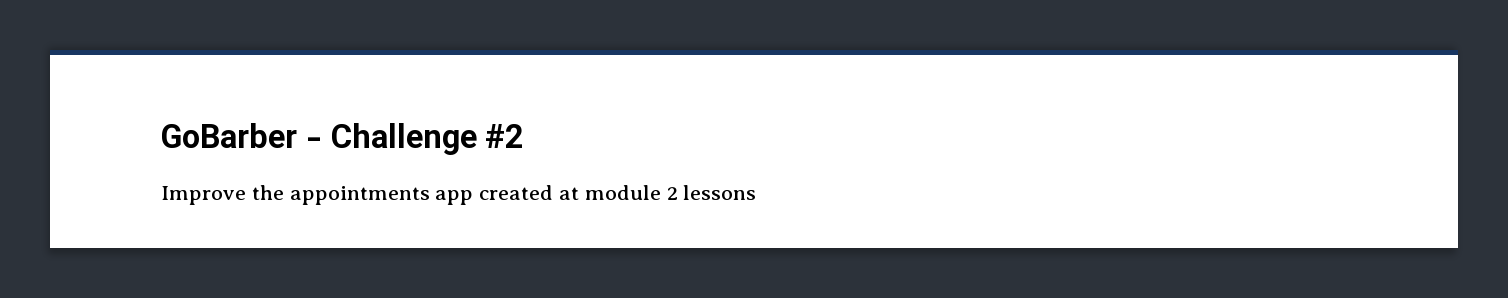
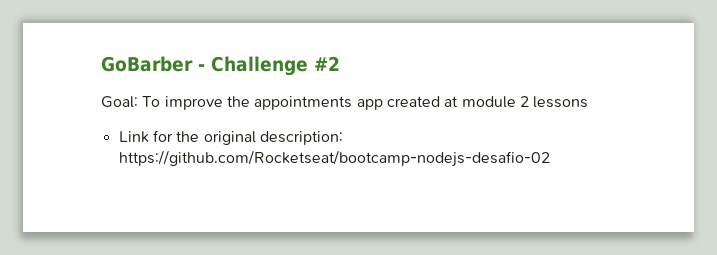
- Improve the appointments app created at module 2 lessons
+ Goal: To improve the appointments app created at module 2 lessons
+ Link for the original description: https://github.com/Rocketseat/bootcamp-nodejs-desafio-02

